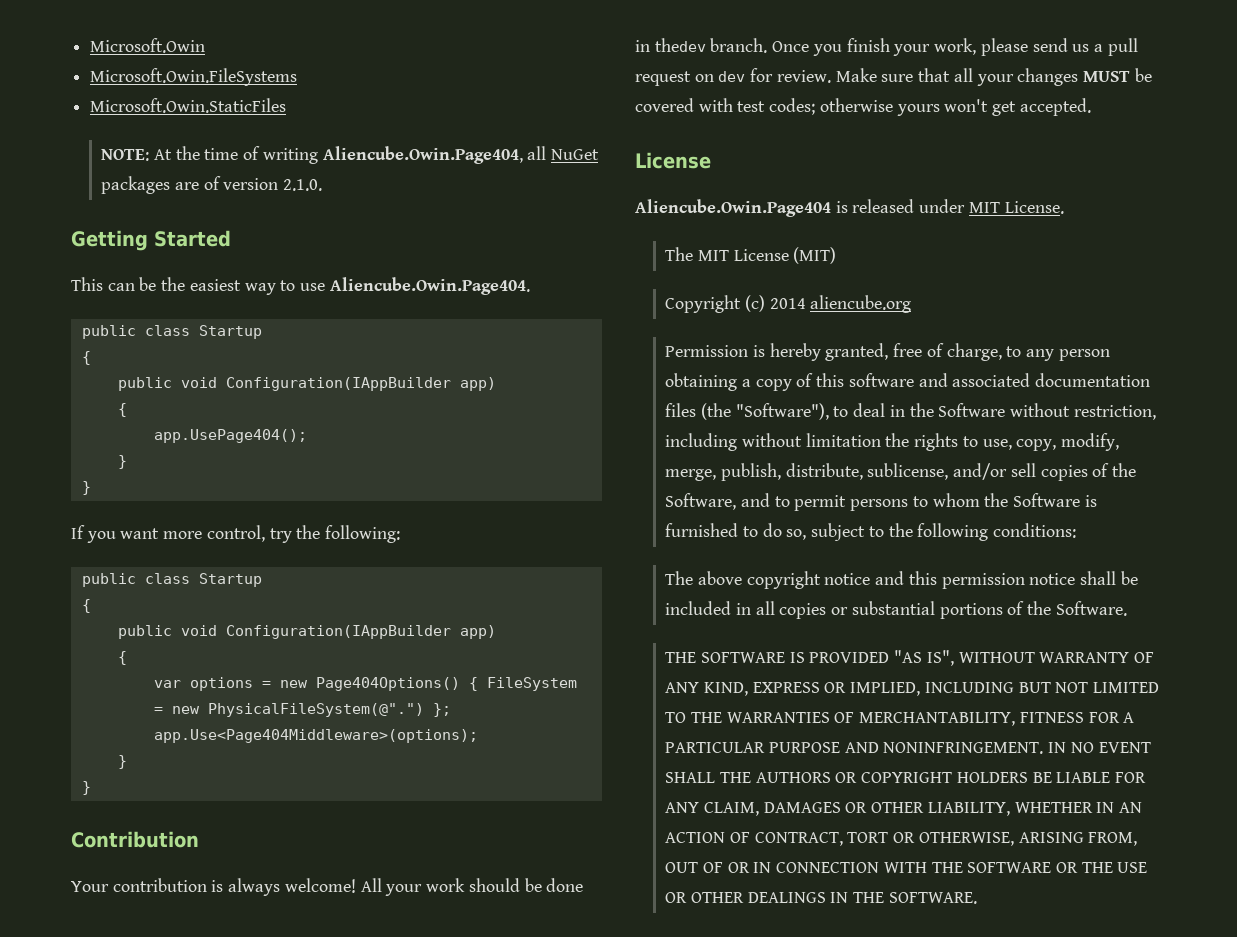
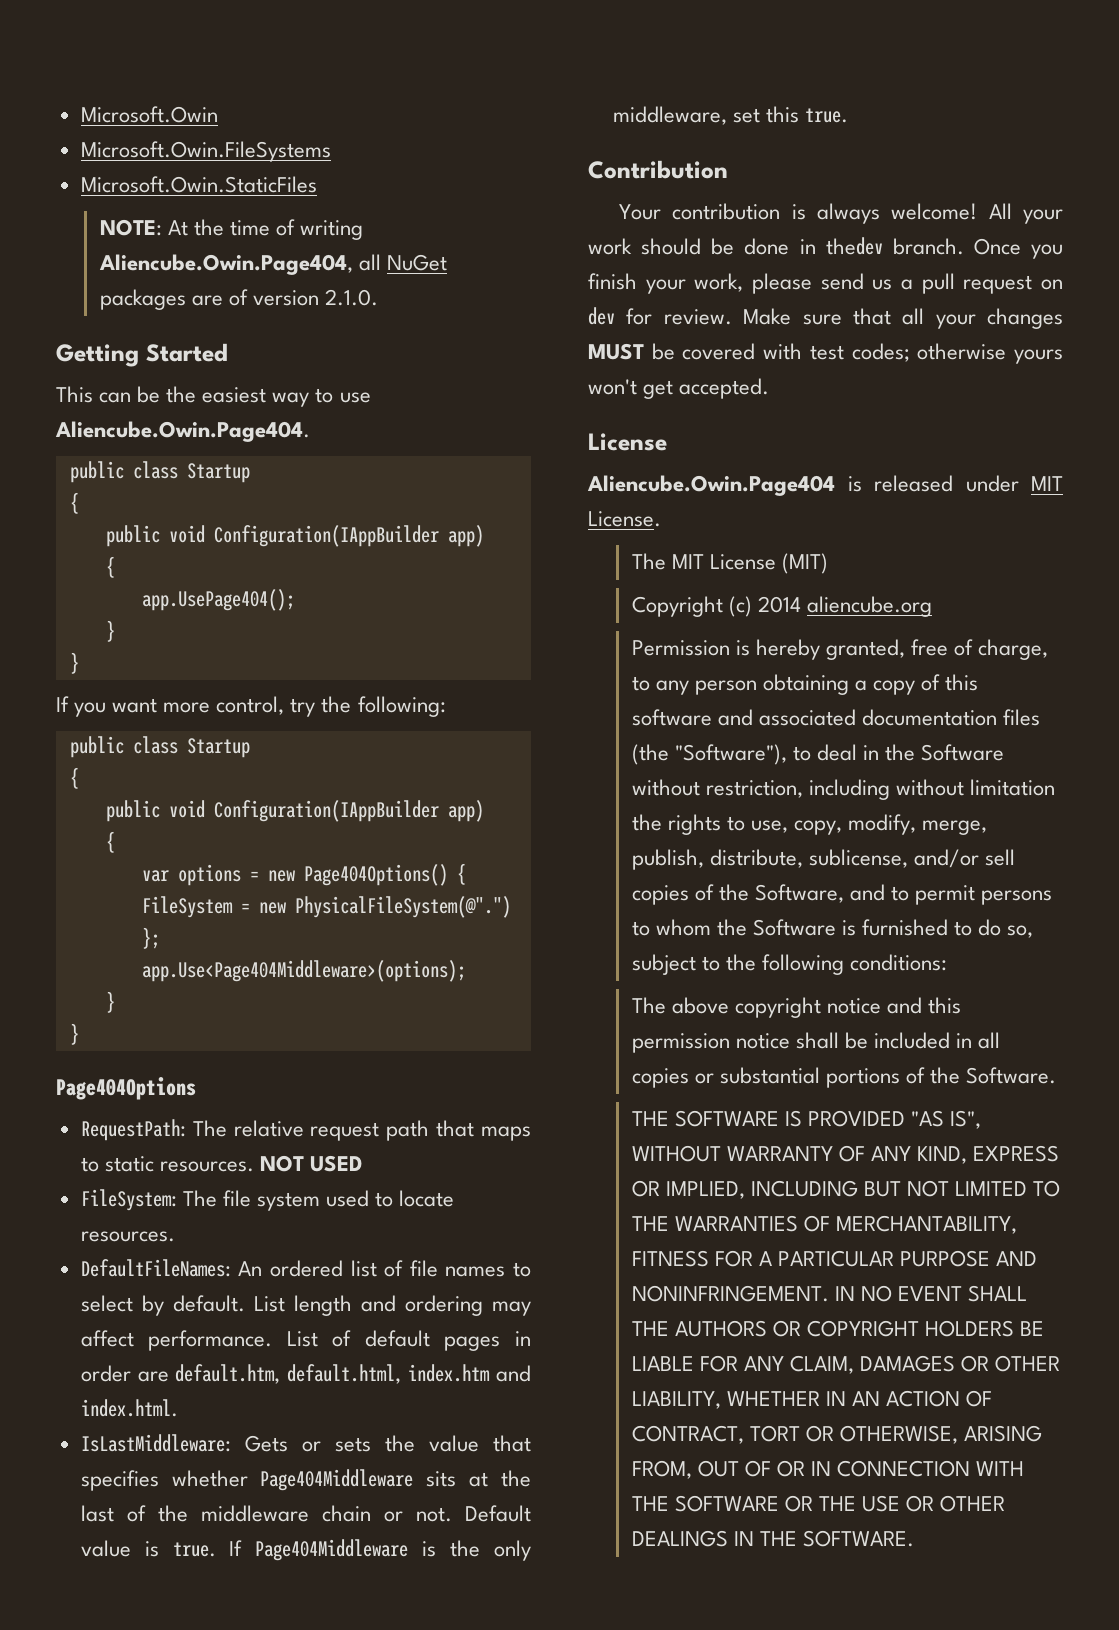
+ Page404Options
+ RequestPath: The relative request path that maps to static resources. NOT USED
+ FileSystem: The file system used to locate resources.
+ DefaultFileNames: An ordered list of file names to select by default. List length and ordering may affect performance. List of default pages in order are default.htm, default.html, index.htm and index.html.
+ IsLastMiddleware: Gets or sets the value that specifies whether Page404Middleware sits at the last of the middleware chain or not. Default value is true. If Page404Middleware is the only middleware, set this true.

